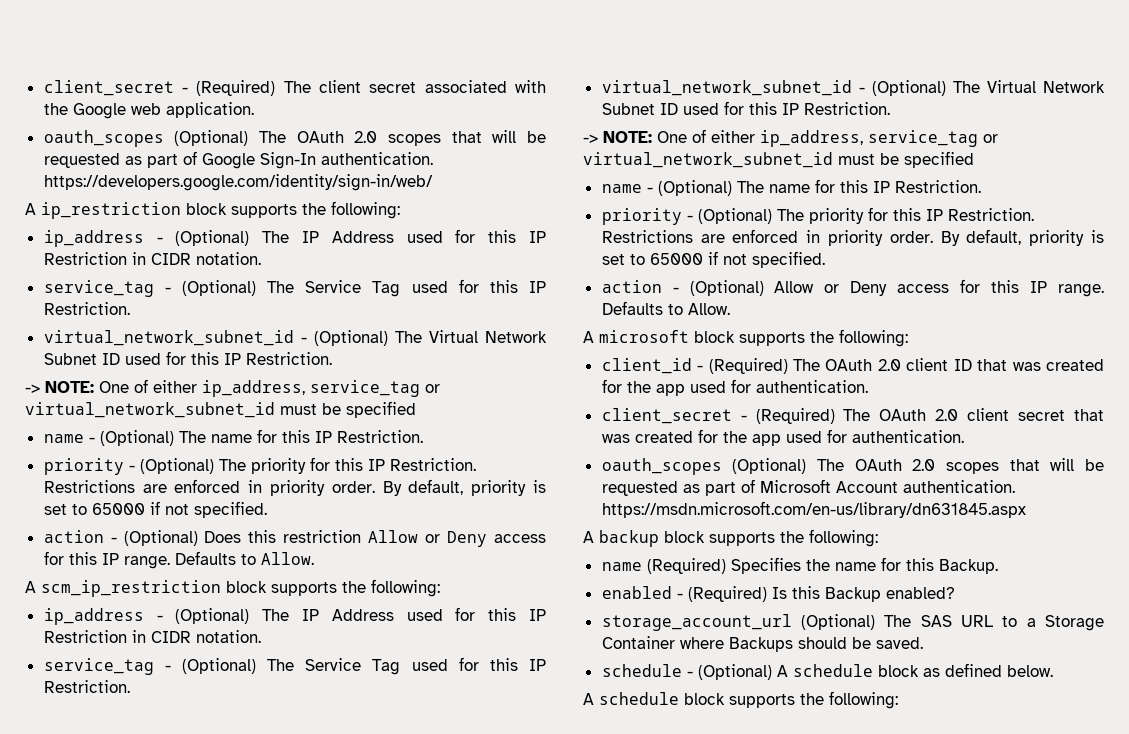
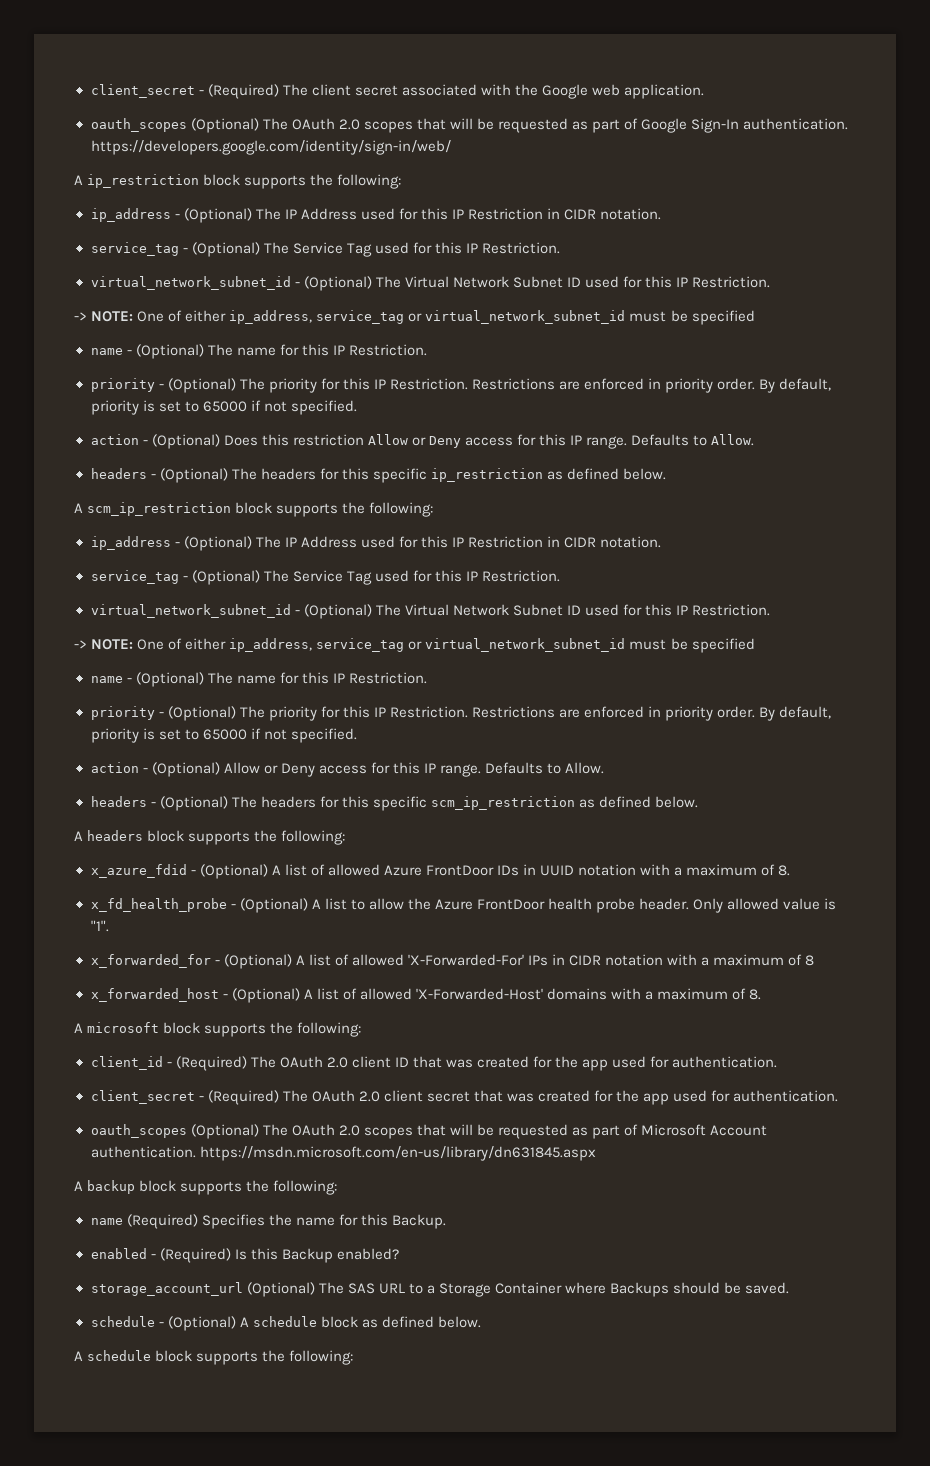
+ headers - (Optional) The headers for this specific ip_restriction as defined below.
+ headers - (Optional) The headers for this specific scm_ip_restriction as defined below.
+ A headers block supports the following:
+ x_azure_fdid - (Optional) A list of allowed Azure FrontDoor IDs in UUID notation with a maximum of 8.
+ x_fd_health_probe - (Optional) A list to allow the Azure FrontDoor health probe header. Only allowed value is "1".
+ x_forwarded_for - (Optional) A list of allowed 'X-Forwarded-For' IPs in CIDR notation with a maximum of 8
+ x_forwarded_host - (Optional) A list of allowed 'X-Forwarded-Host' domains with a maximum of 8.

